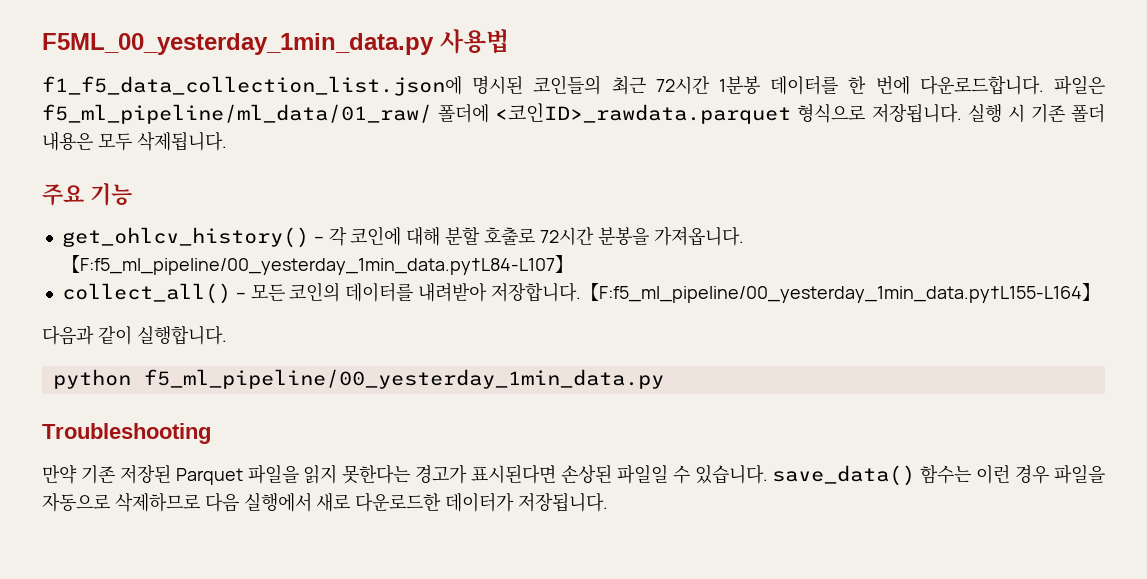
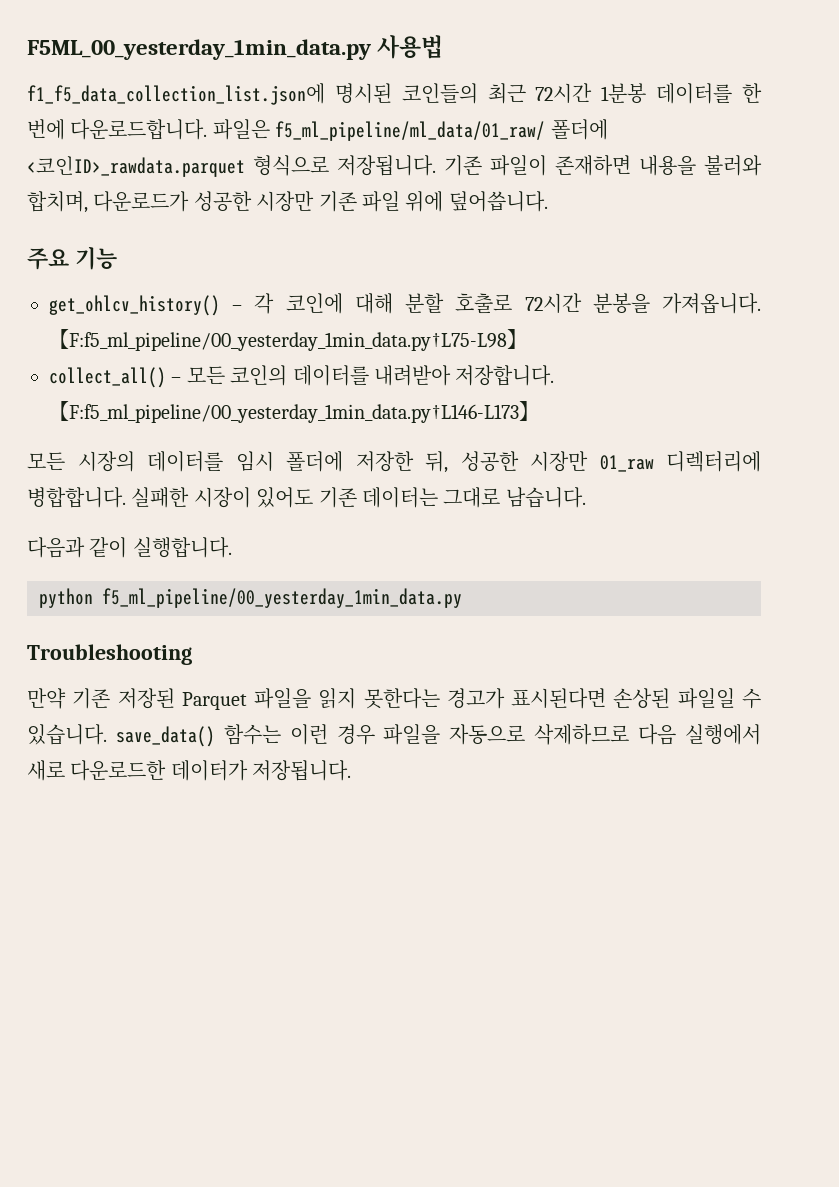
- 실행 시 기존 폴더 내용은 모두 삭제됩니다.
+ 기존 파일이 존재하면 내용을 불러와 합치며, 다운로드가 성공한 시장만 기존 파일 위에 덮어씁니다.
- 【F:f5_ml_pipeline/00_yesterday_1min_data.py†L84-L107】
+ 【F:f5_ml_pipeline/00_yesterday_1min_data.py†L75-L98】
- 【F:f5_ml_pipeline/00_yesterday_1min_data.py†L155-L164】
+ 【F:f5_ml_pipeline/00_yesterday_1min_data.py†L146-L173】
+ 모든 시장의 데이터를 임시 폴더에 저장한 뒤, 성공한 시장만 01_raw 디렉터리에 병합합니다. 실패한 시장이 있어도 기존 데이터는 그대로 남습니다.

